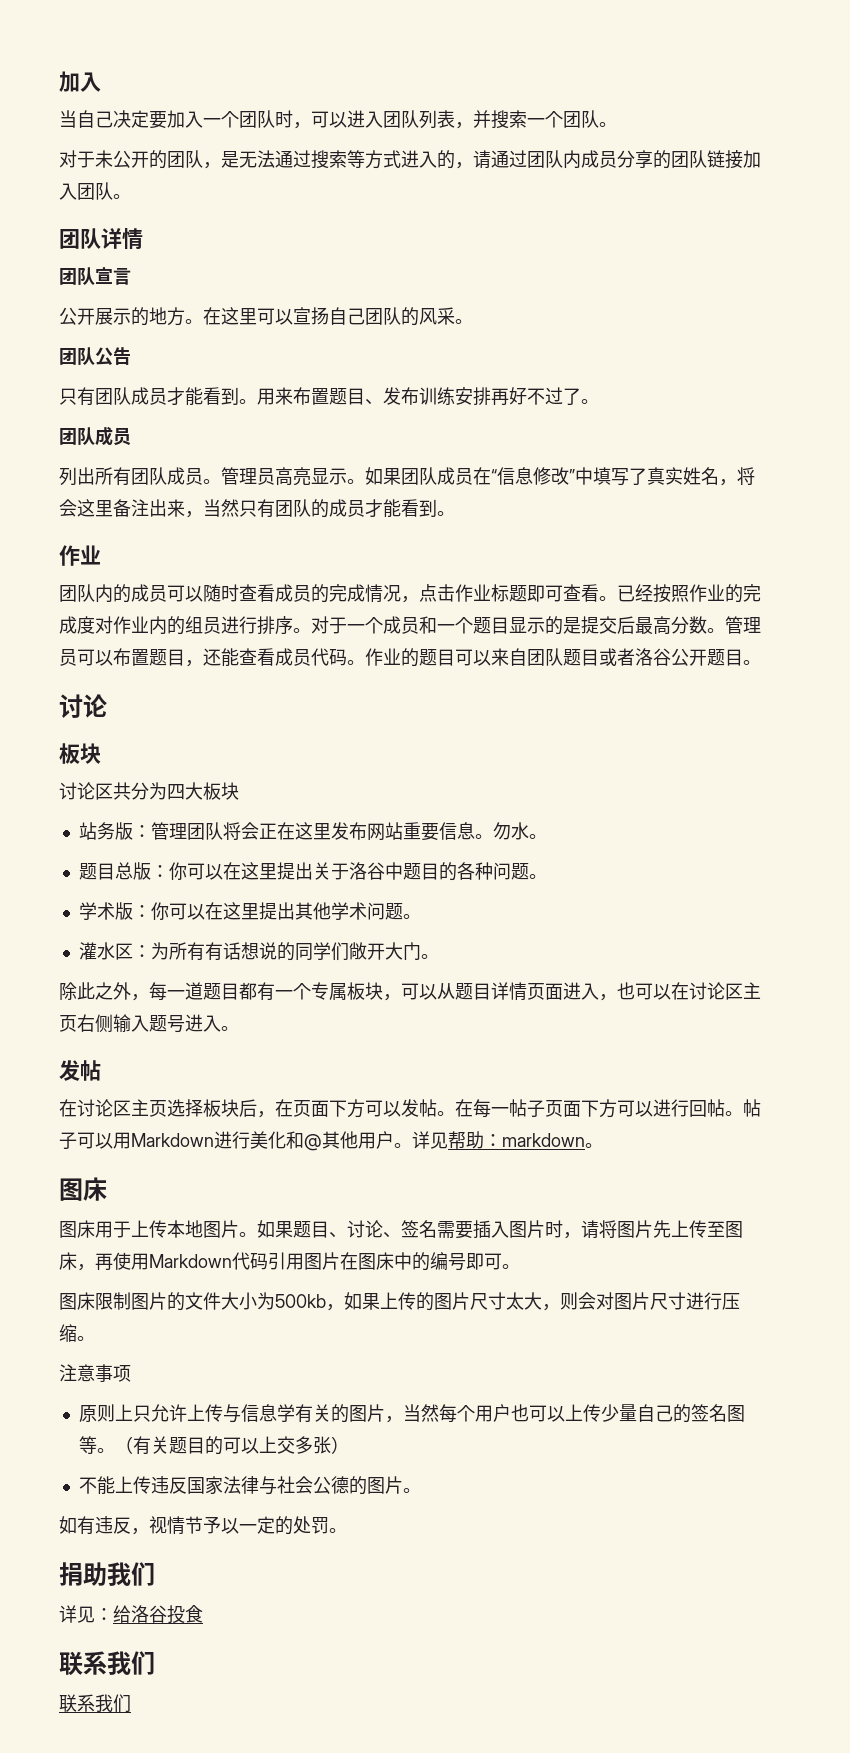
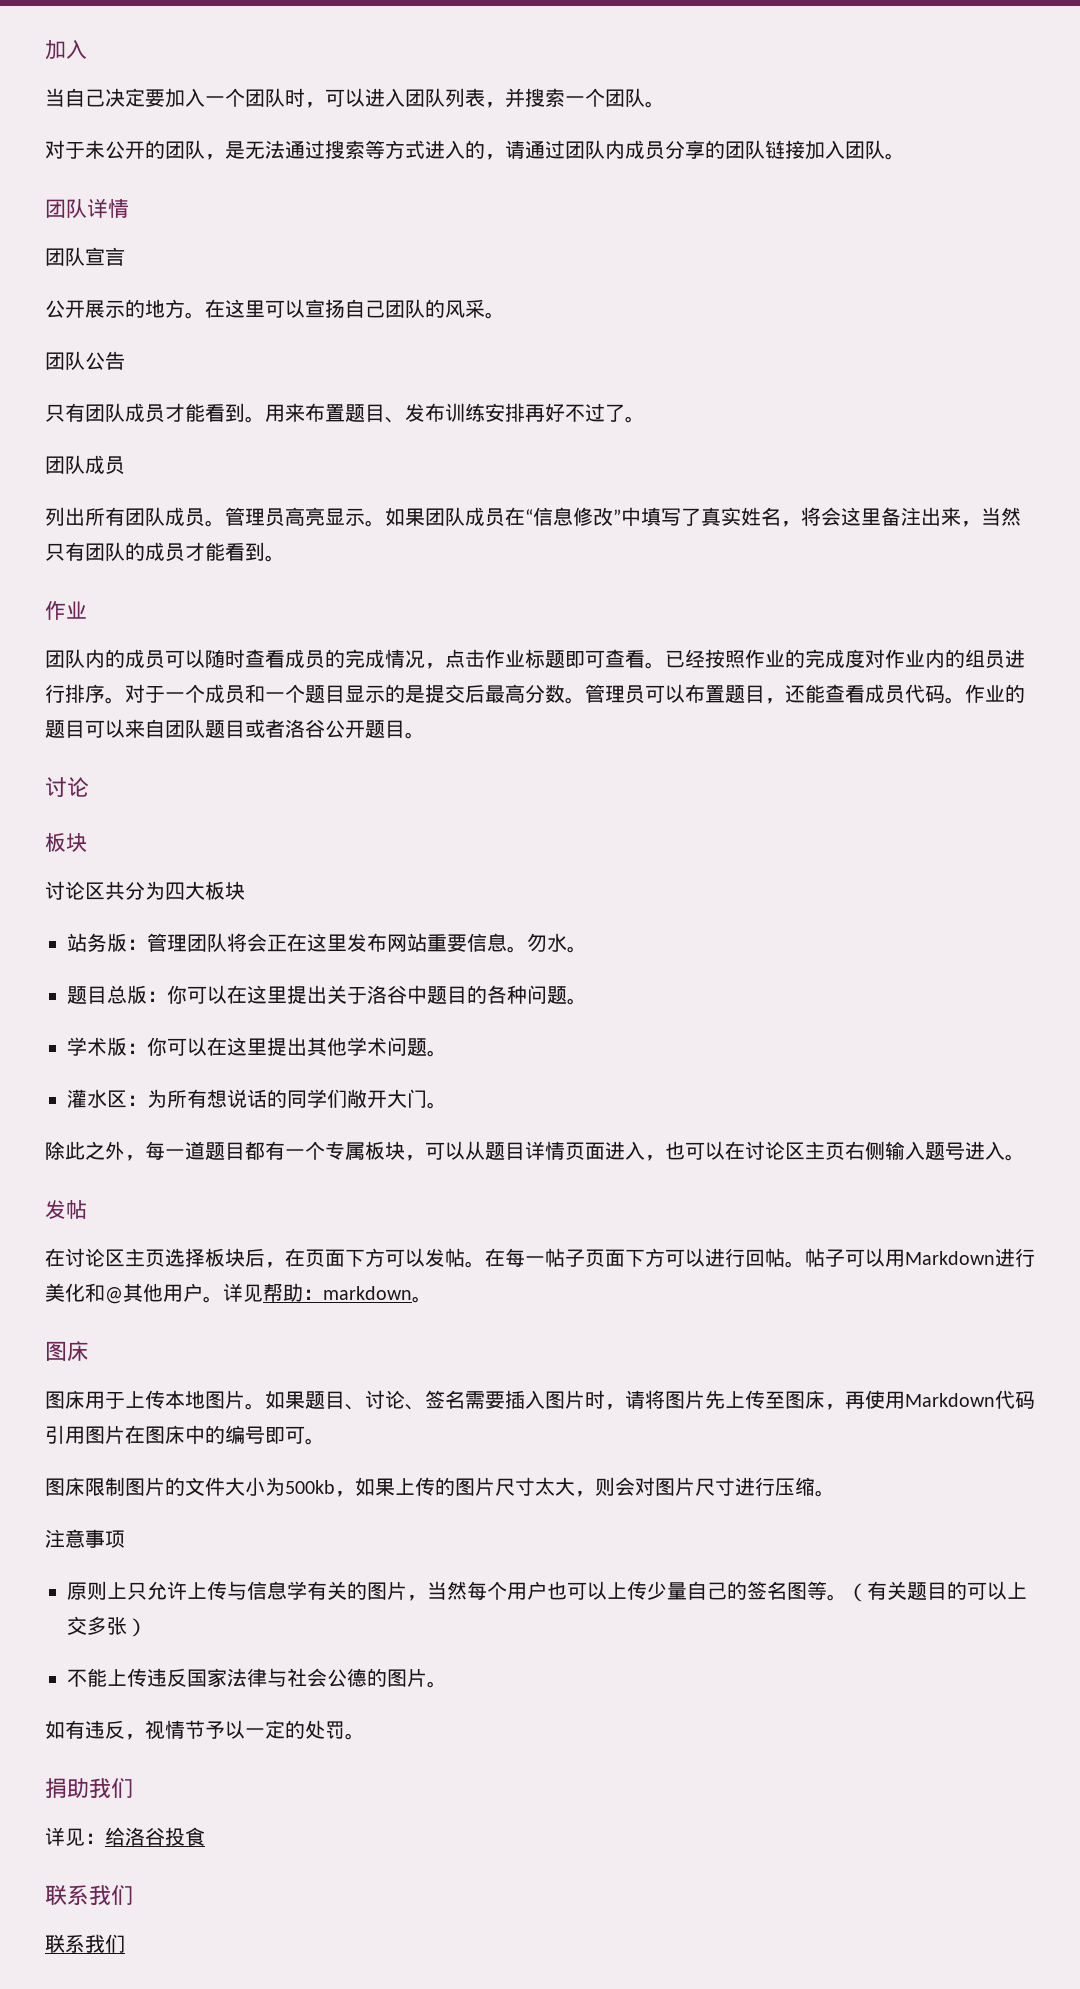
- 灌水区：为所有有话想说的同学们敞开大门。
+ 灌水区：为所有想说话的同学们敞开大门。

